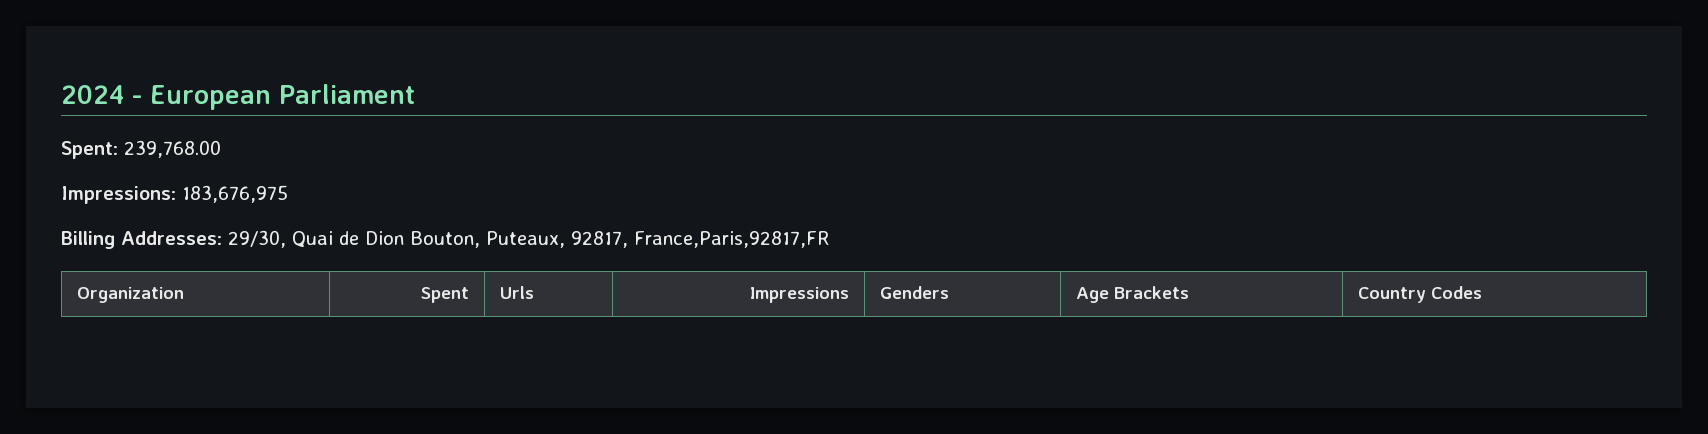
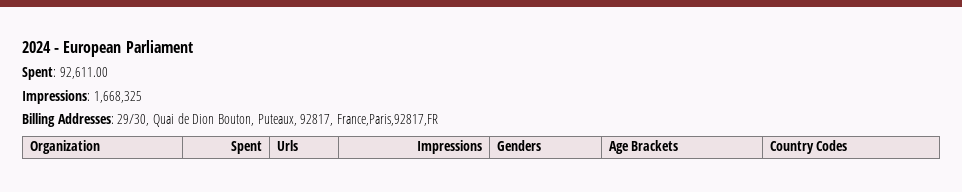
- Spent: 239,768.00
+ Spent: 92,611.00
- Impressions: 183,676,975
+ Impressions: 1,668,325

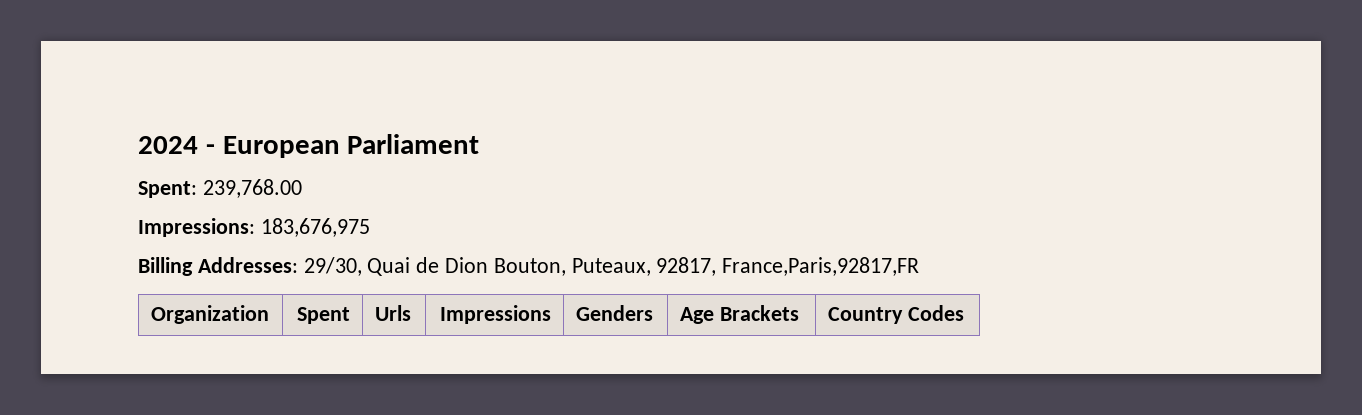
- Spent: 92,611.00
+ Spent: 239,768.00
- Impressions: 1,668,325
+ Impressions: 183,676,975

